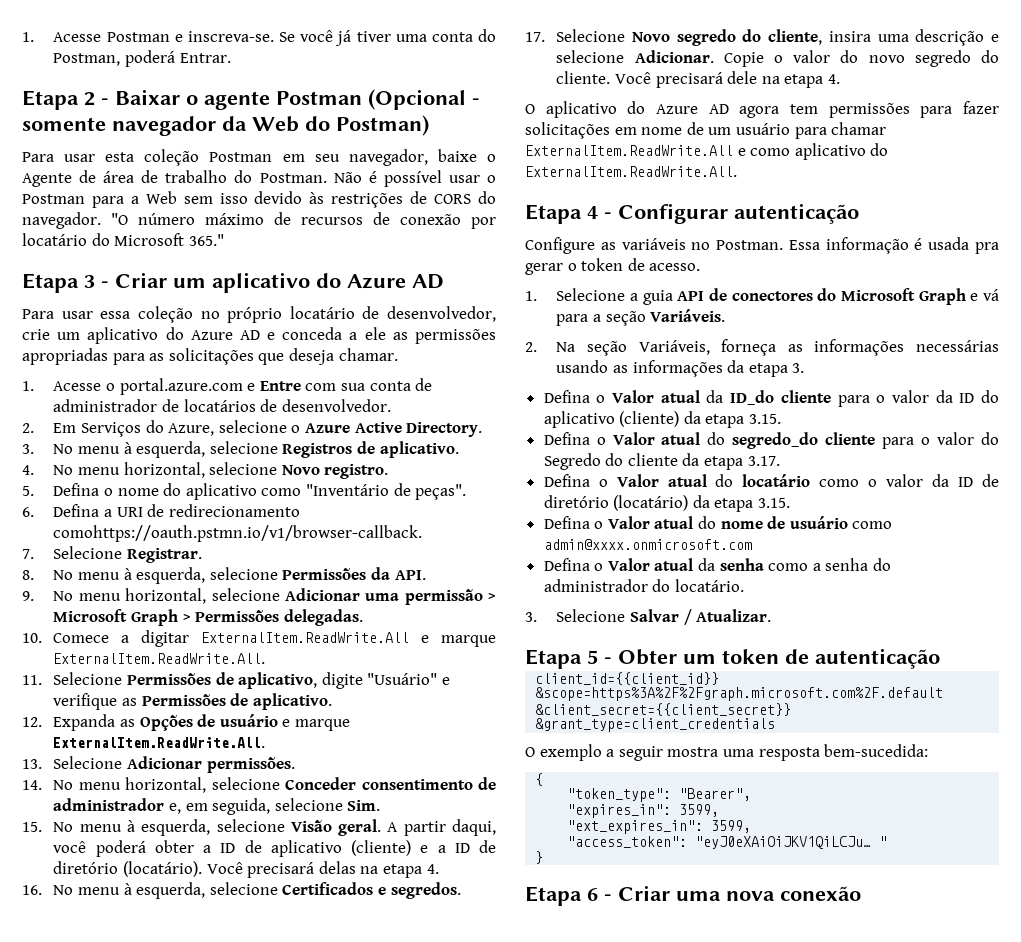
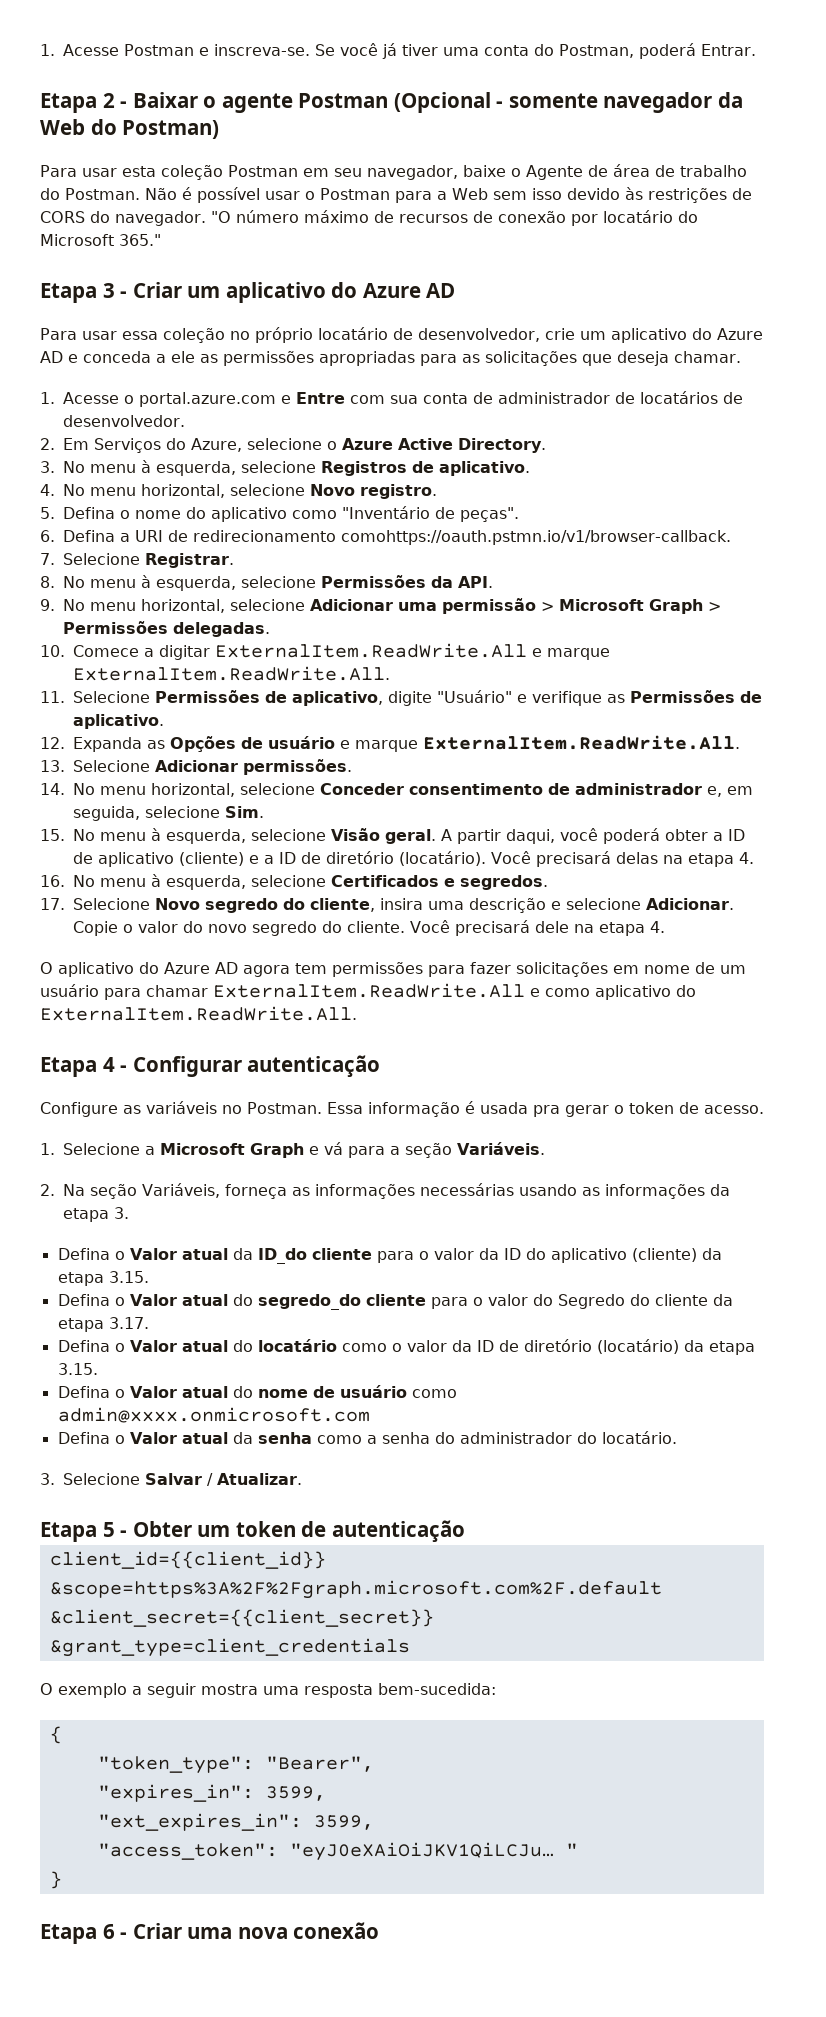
- 1. Selecione a guia API de conectores do Microsoft Graph e vá para a seção Variáveis.
+ 1. Selecione a Microsoft Graph e vá para a seção Variáveis.

